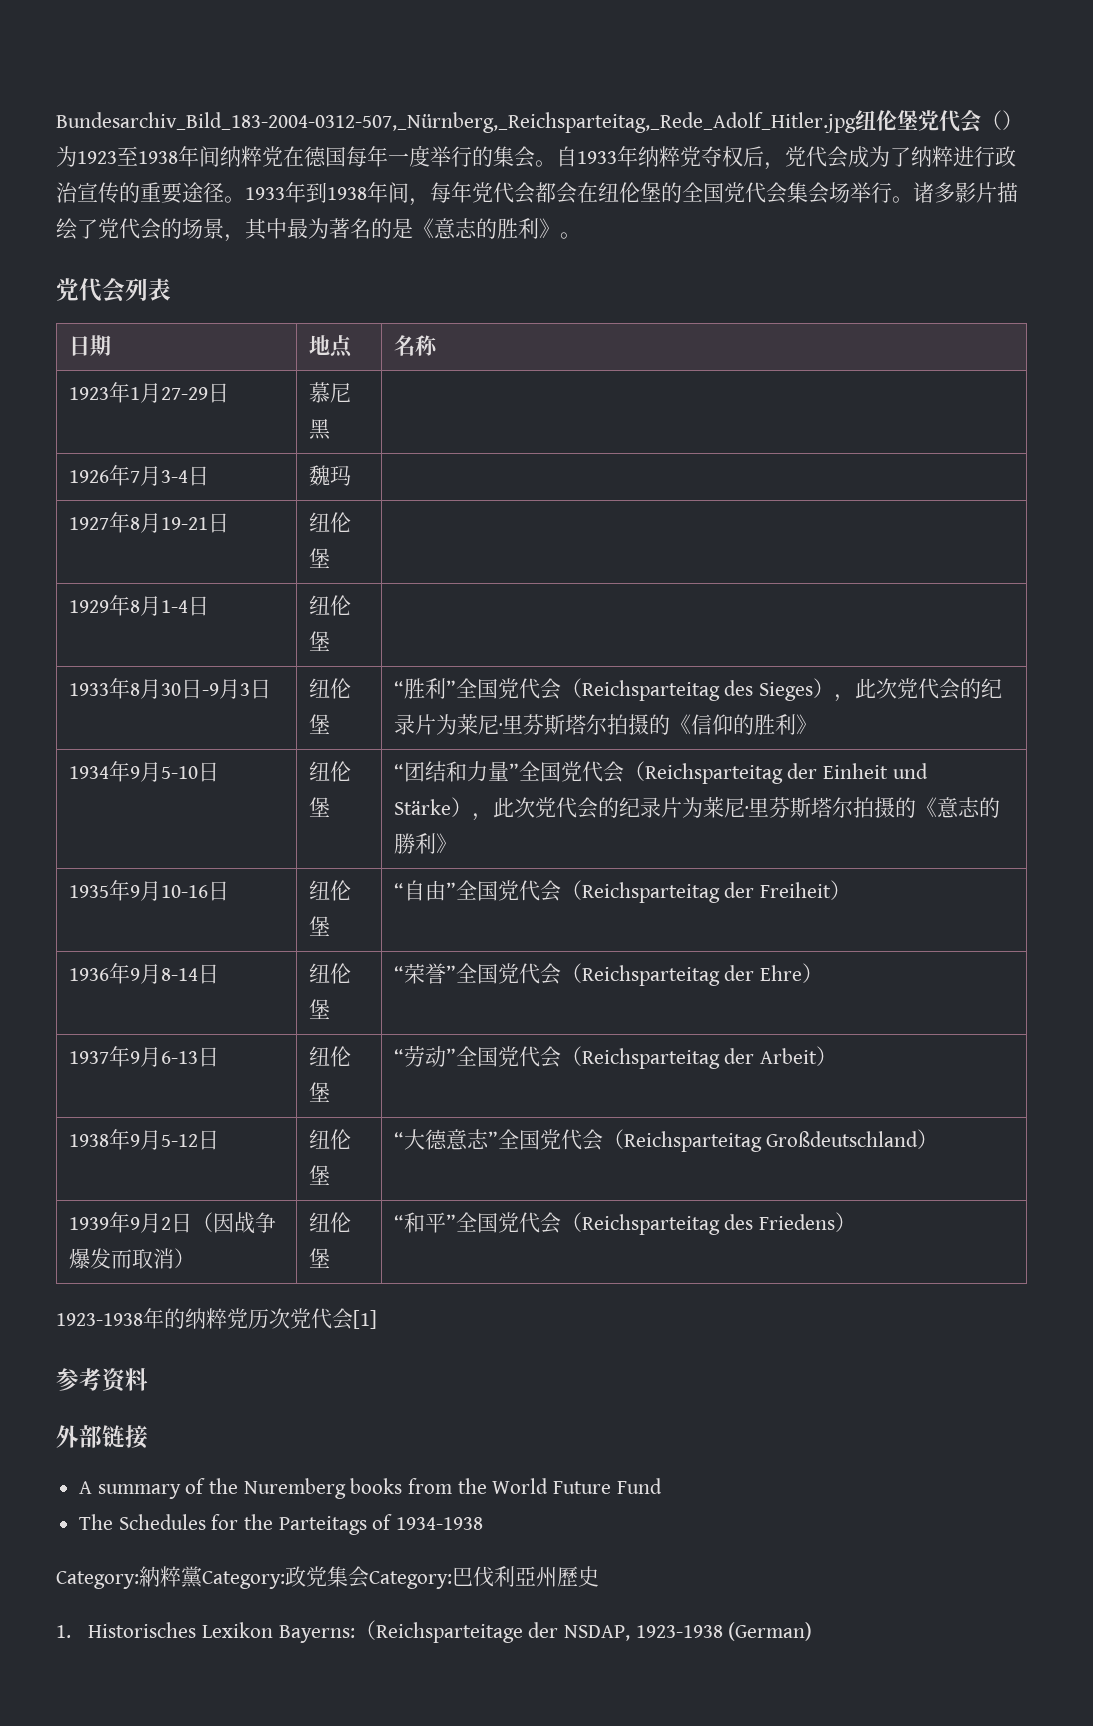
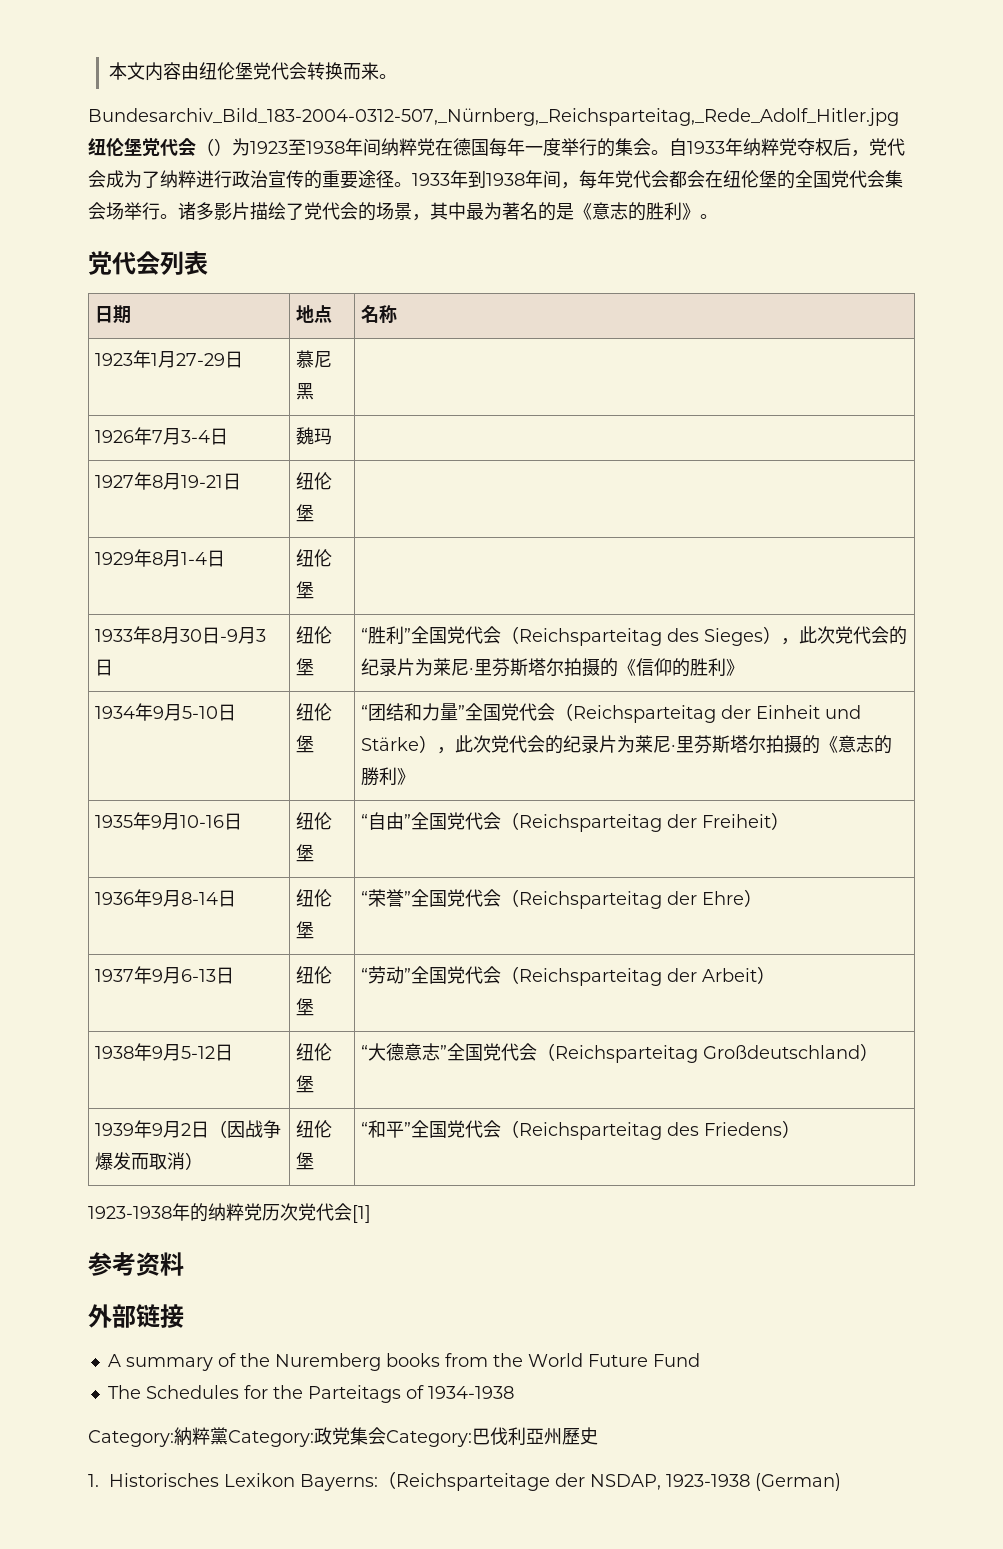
+ 本文内容由纽伦堡党代会转换而来。

